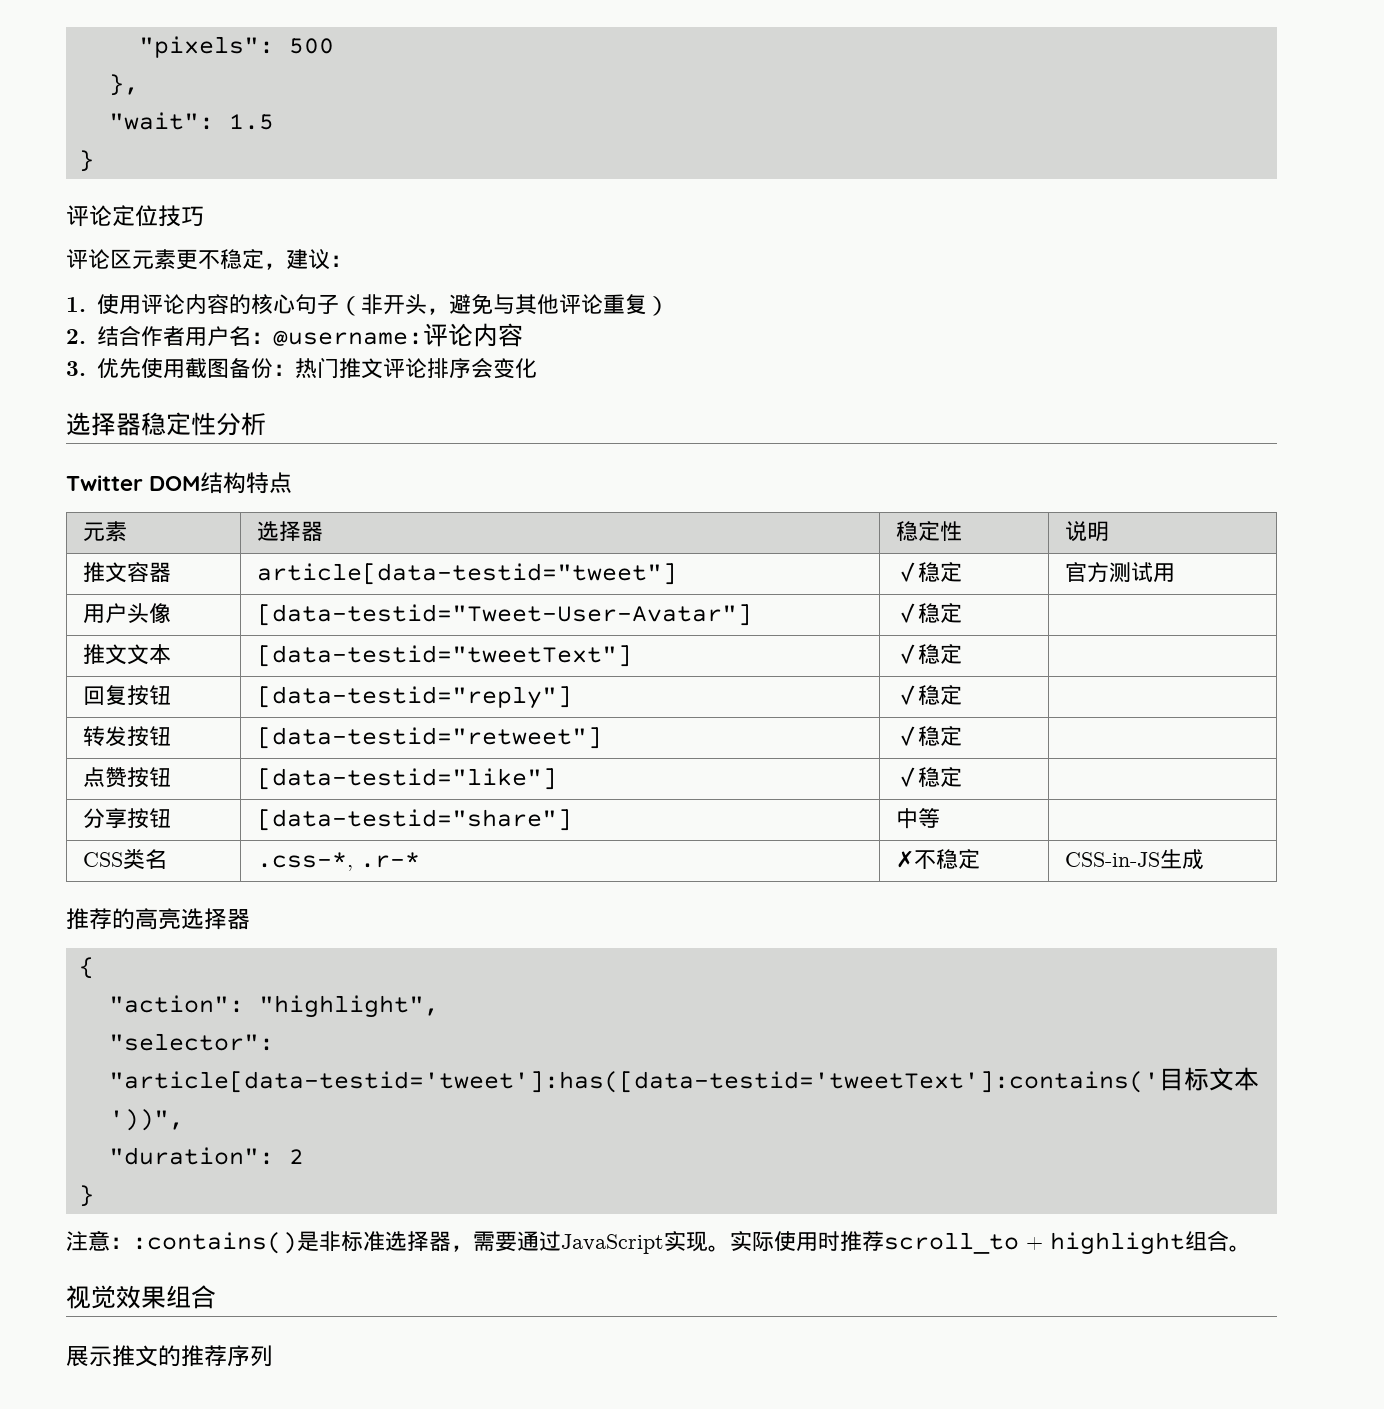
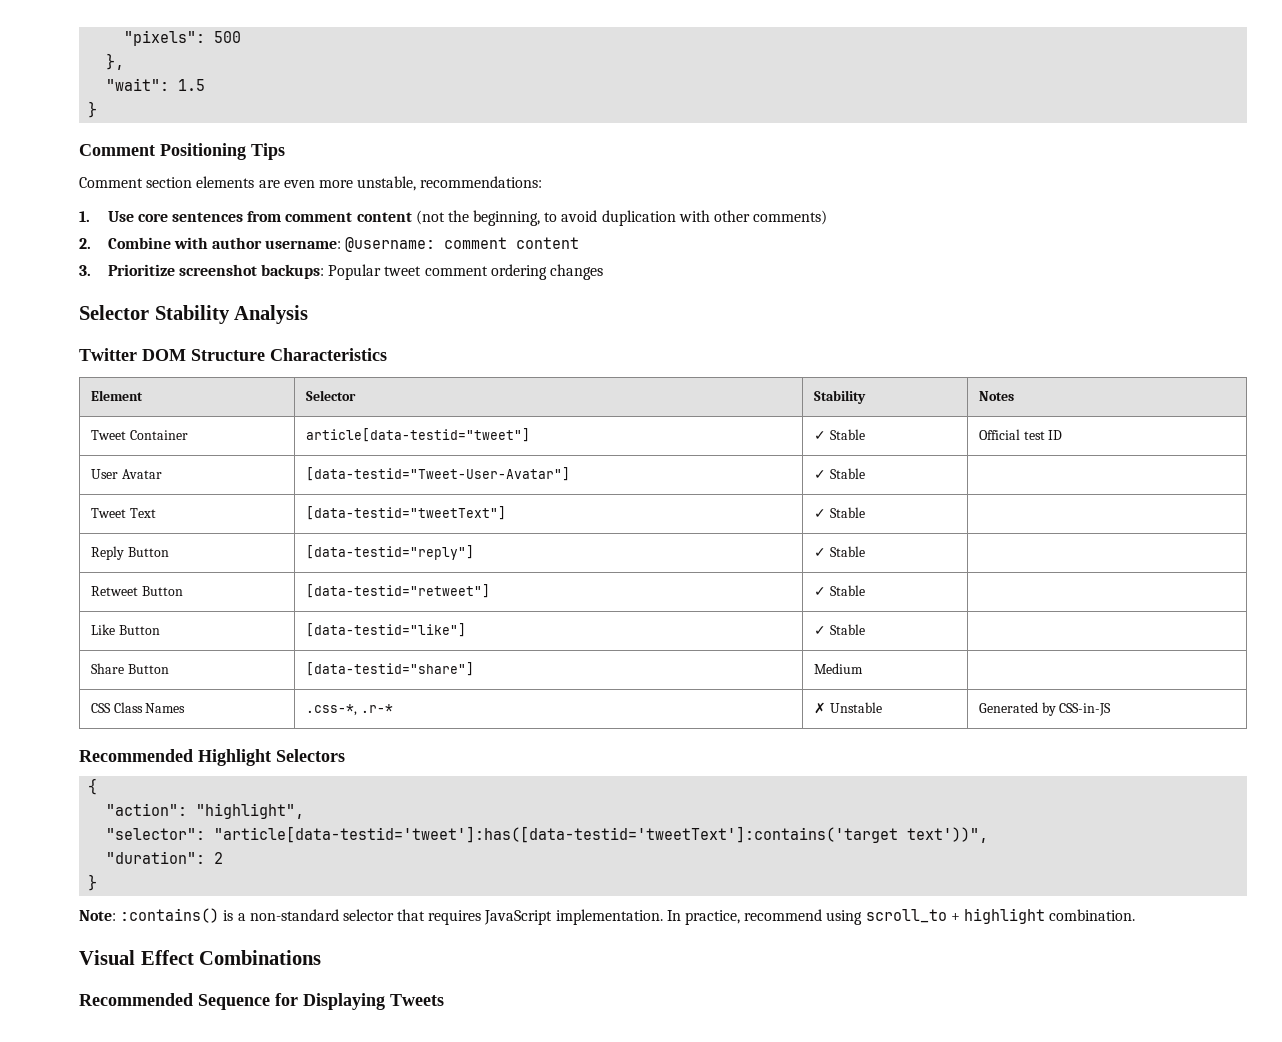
- 评论定位技巧
- 评论区元素更不稳定，建议：
- 1.使用评论内容的核心句子（非开头，避免与其他评论重复）
- 2.结合作者用户名：@username:评论内容
- 3.优先使用截图备份：热门推文评论排序会变化
- 选择器稳定性分析
- Twitter DOM结构特点
- 元素 | 选择器 | 稳定性 | 说明
- 推文容器 | article[data-testid="tweet"] | ✓稳定 | 官方测试用
- 用户头像 | [data-testid="Tweet-User-Avatar"] | ✓稳定 |
- 推文文本 | [data-testid="tweetText"] | ✓稳定 |
- 回复按钮 | [data-testid="reply"] | ✓稳定 |
- 转发按钮 | [data-testid="retweet"] | ✓稳定 |
- 点赞按钮 | [data-testid="like"] | ✓稳定 |
- 分享按钮 | [data-testid="share"] | 中等 |
+ Comment Positioning Tips
+ Comment section elements are even more unstable, recommendations:
+ 1. Use core sentences from comment content (not the beginning, to avoid duplication with other comments)
+ 2. Combine with author username: @username: comment content
+ 3. Prioritize screenshot backups: Popular tweet comment ordering changes
+ Selector Stability Analysis
+ Twitter DOM Structure Characteristics
+ Element | Selector | Stability | Notes
+ Tweet Container | article[data-testid="tweet"] | ✓ Stable | Official test ID
+ User Avatar | [data-testid="Tweet-User-Avatar"] | ✓ Stable |
+ Tweet Text | [data-testid="tweetText"] | ✓ Stable |
+ Reply Button | [data-testid="reply"] | ✓ Stable |
+ Retweet Button | [data-testid="retweet"] | ✓ Stable |
+ Like Button | [data-testid="like"] | ✓ Stable |
+ Share Button | [data-testid="share"] | Medium |
- CSS类名 | .css-*, .r-* | ✗不稳定 | CSS-in-JS生成
- 推荐的高亮选择器
+ CSS Class Names | .css-*, .r-* | ✗ Unstable | Generated by CSS-in-JS
+ Recommended Highlight Selectors
- "selector": "article[data-testid='tweet']:has([data-testid='tweetText']:contains('目标文本'))",
+ "selector": "article[data-testid='tweet']:has([data-testid='tweetText']:contains('target text'))",
- 注意：:contains()是非标准选择器，需要通过JavaScript实现。实际使用时推荐scroll_to + highlight组合。
- 视觉效果组合
- 展示推文的推荐序列
+ Note: :contains() is a non-standard selector that requires JavaScript implementation. In practice, recommend using scroll_to + highlight combination.
+ Visual Effect Combinations
+ Recommended Sequence for Displaying Tweets

